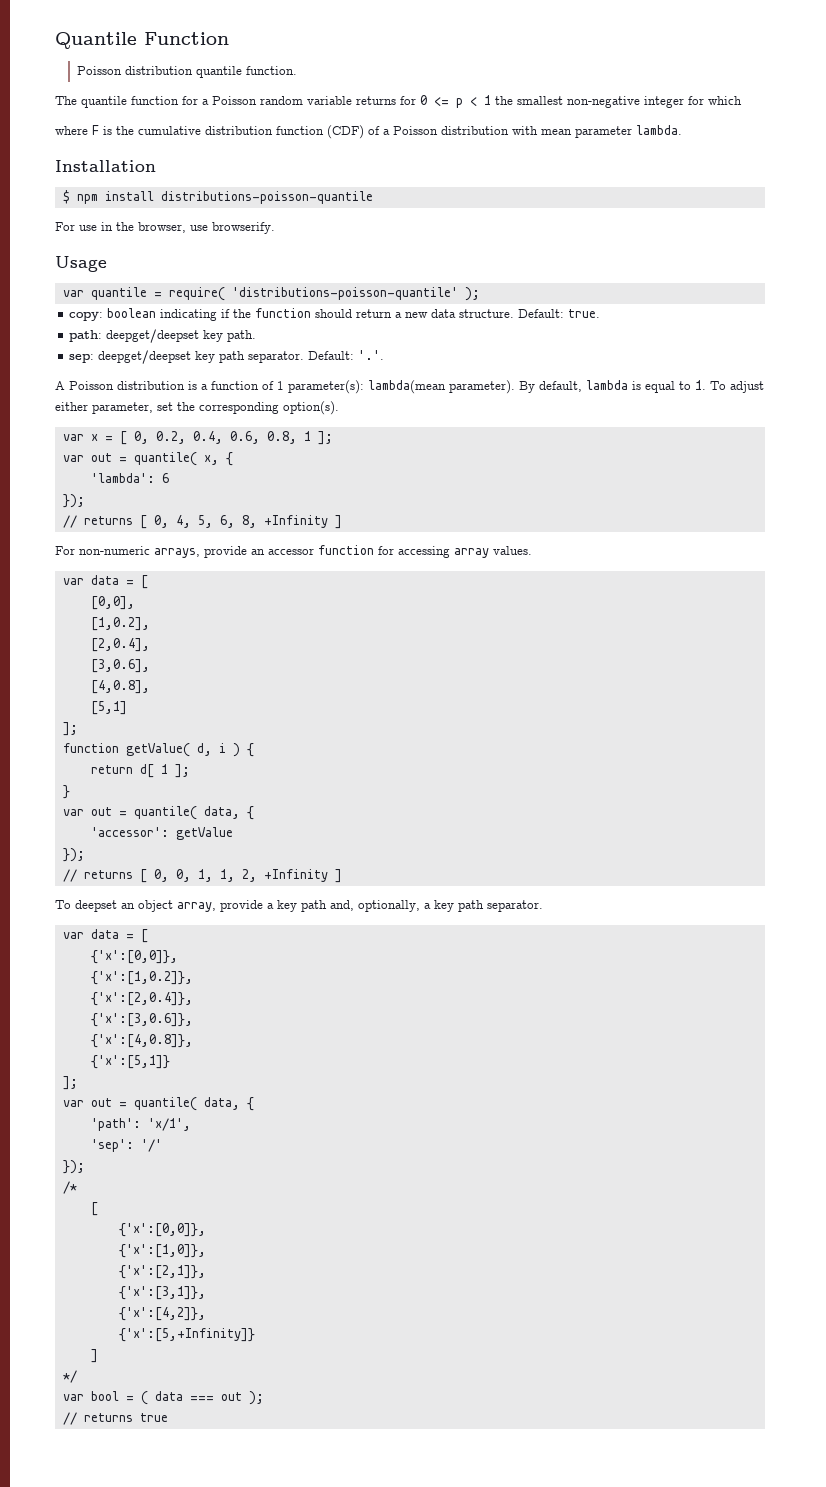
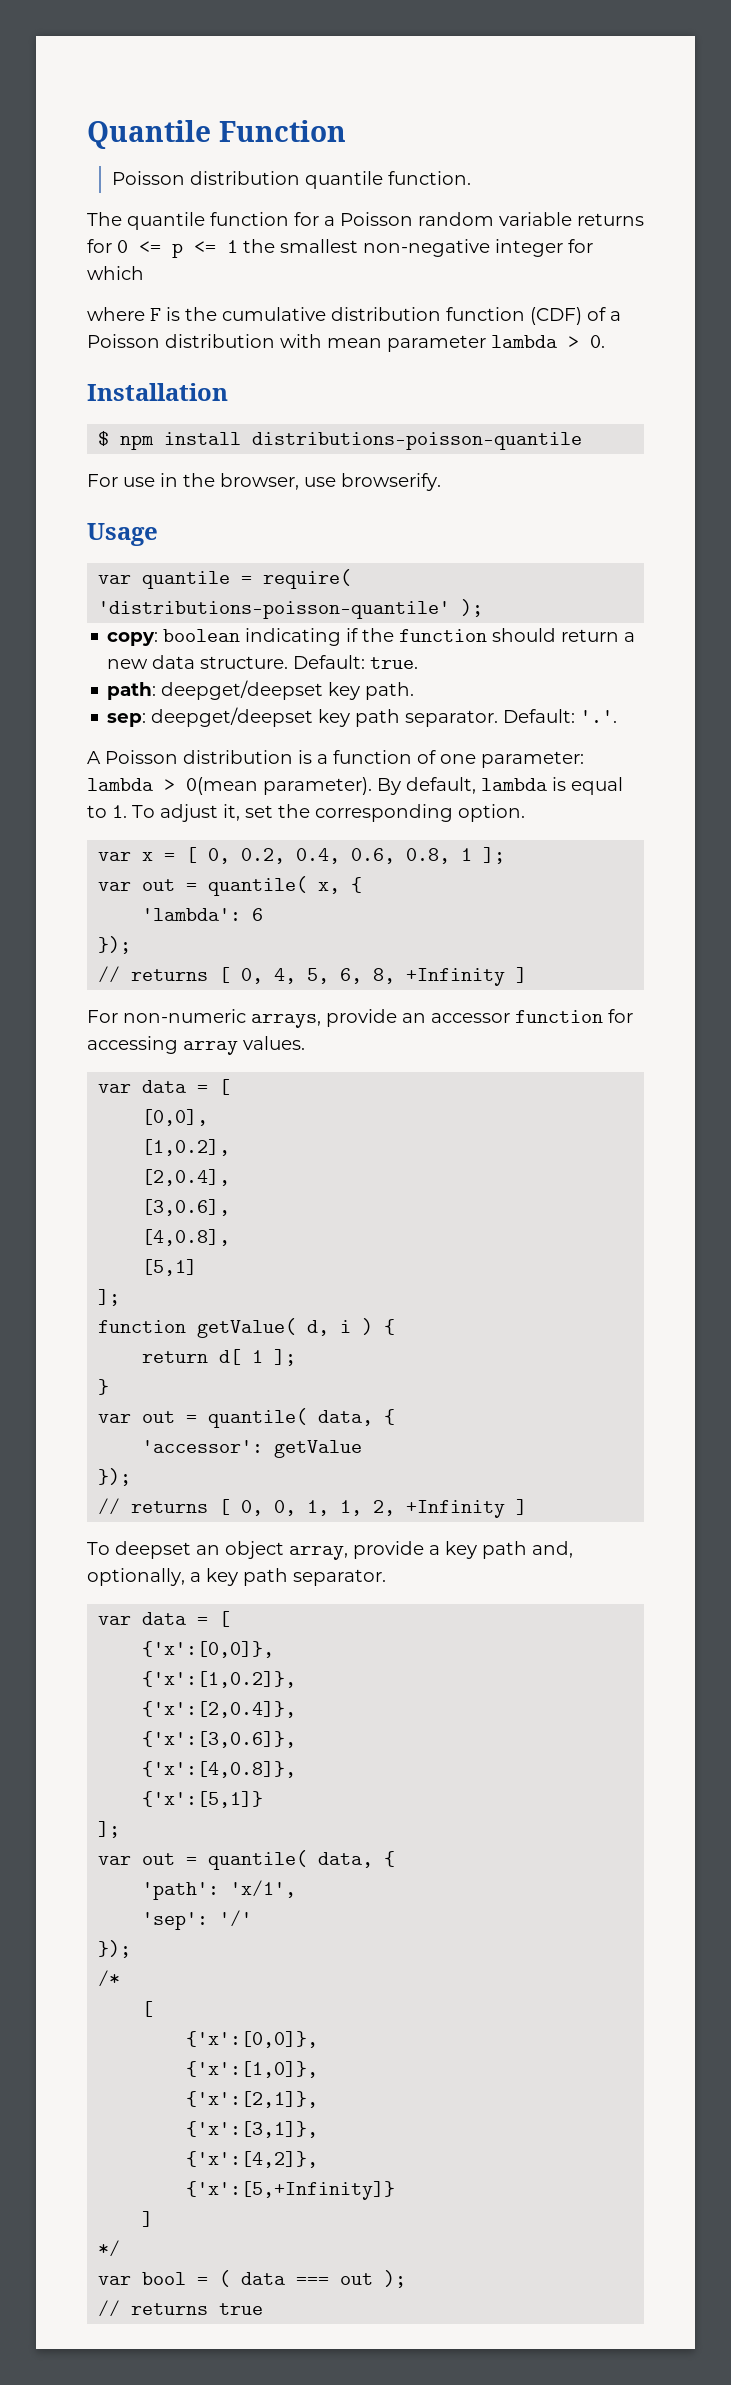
- The quantile function for a Poisson random variable returns for 0 <= p < 1 the smallest non-negative integer for which
+ The quantile function for a Poisson random variable returns for 0 <= p <= 1 the smallest non-negative integer for which
- where F is the cumulative distribution function (CDF) of a Poisson distribution with mean parameter lambda.
+ where F is the cumulative distribution function (CDF) of a Poisson distribution with mean parameter lambda > 0.
- A Poisson distribution is a function of 1 parameter(s): lambda(mean parameter).
+ A Poisson distribution is a function of one parameter: lambda > 0(mean parameter).
- By default, lambda is equal to 1. To adjust either parameter, set the corresponding option(s).
+ By default, lambda is equal to 1. To adjust it, set the corresponding option.

